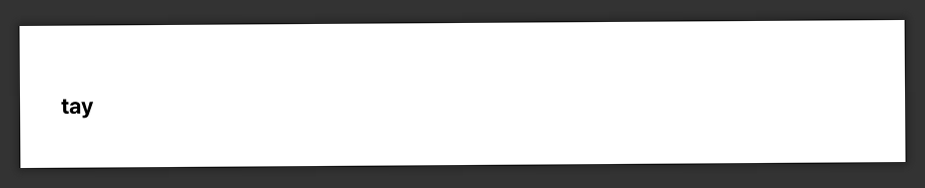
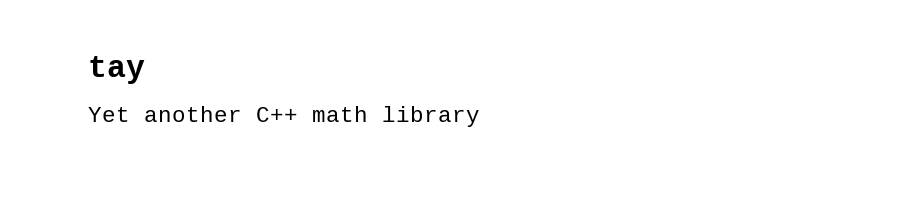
+ Yet another C++ math library

